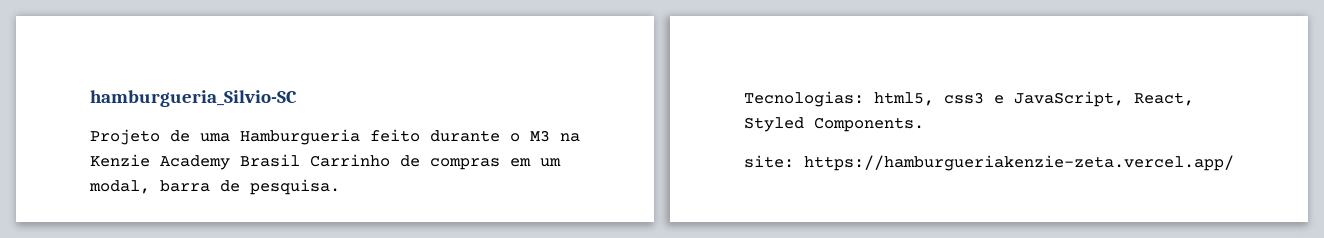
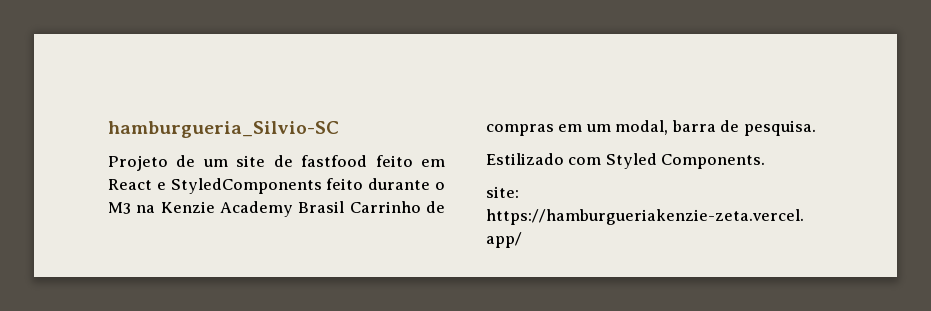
- Projeto de uma Hamburgueria feito durante o M3 na Kenzie Academy Brasil Carrinho de compras em um modal, barra de pesquisa.
+ Projeto de um site de fastfood feito em React e StyledComponents feito durante o M3 na Kenzie Academy Brasil Carrinho de compras em um modal, barra de pesquisa.
- Tecnologias: html5, css3 e JavaScript, React, Styled Components.
+ Estilizado com Styled Components.

